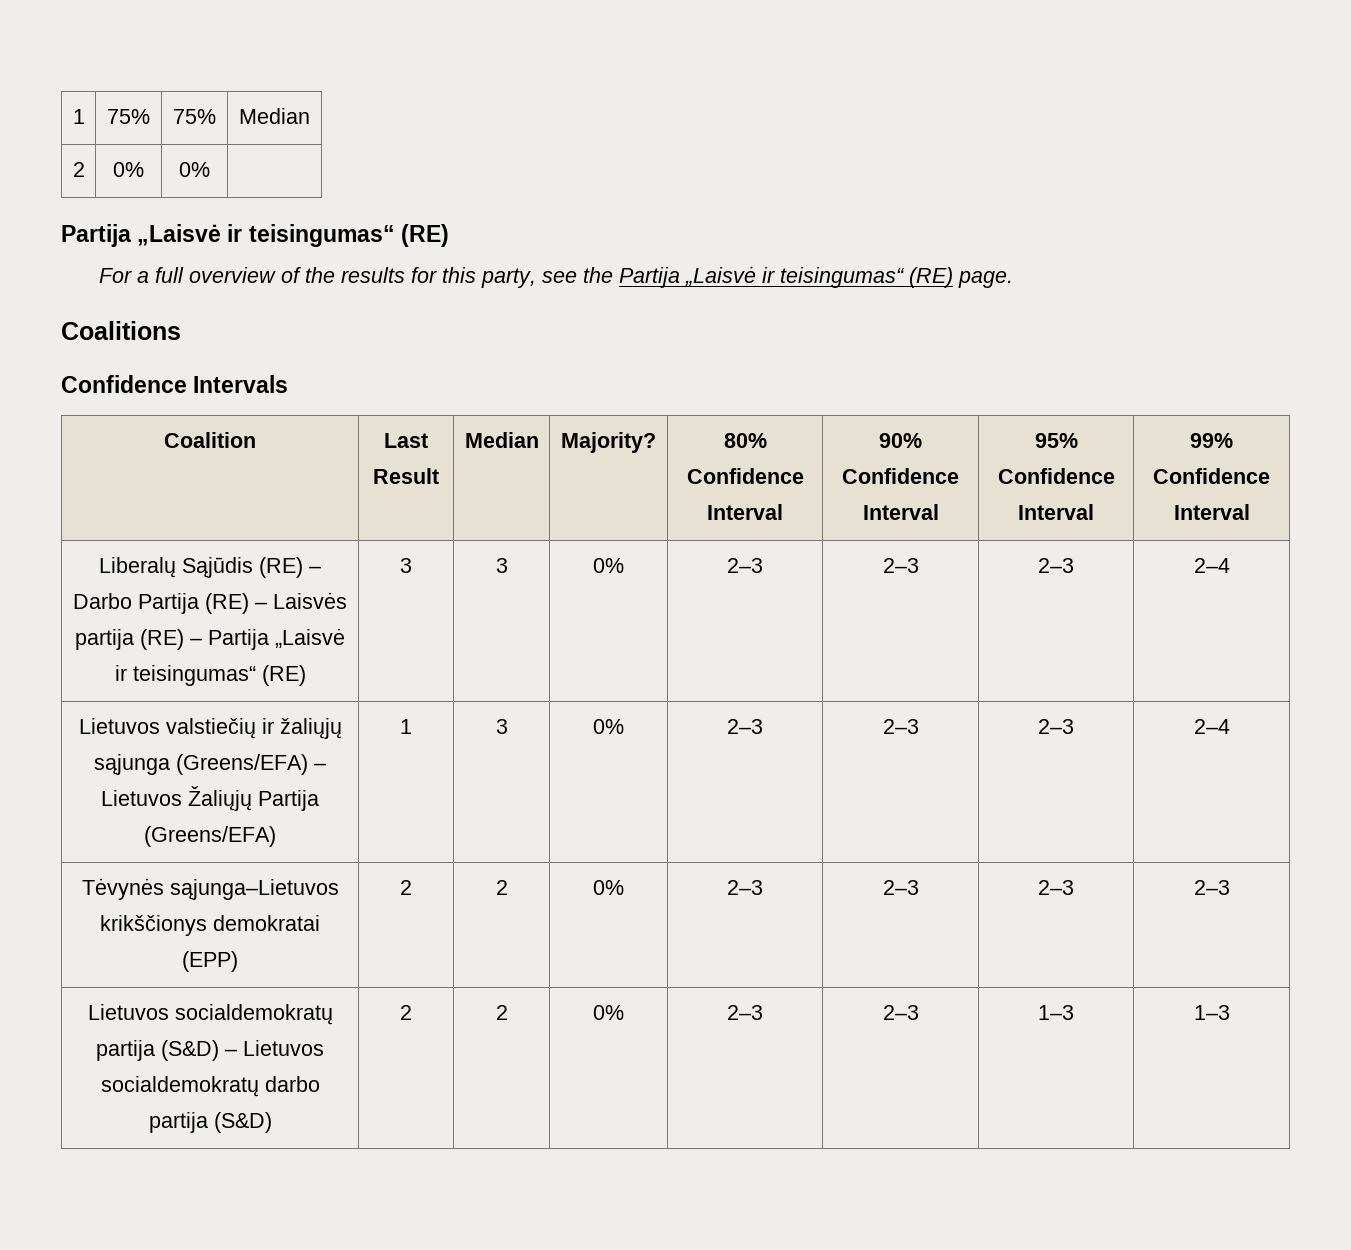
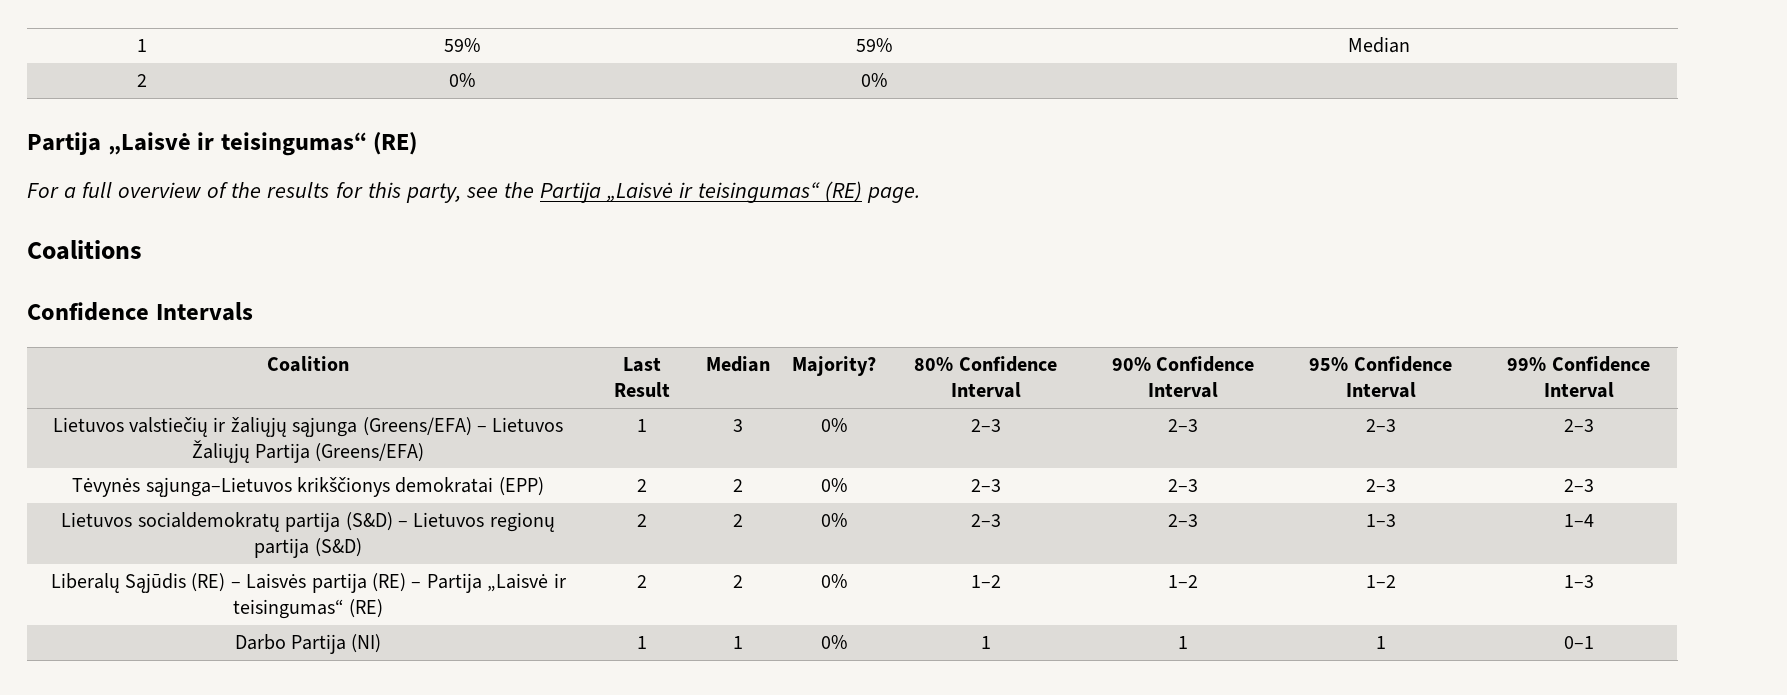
- 1 | 75% | 75% | Median
+ 1 | 59% | 59% | Median
- Liberalų Sąjūdis (RE) – Darbo Partija (RE) – Laisvės partija (RE) – Partija „Laisvė ir teisingumas“ (RE) | 3 | 3 | 0% | 2–3 | 2–3 | 2–3 | 2–4
- Lietuvos valstiečių ir žaliųjų sąjunga (Greens/EFA) – Lietuvos Žaliųjų Partija (Greens/EFA) | 1 | 3 | 0% | 2–3 | 2–3 | 2–3 | 2–4
+ Lietuvos valstiečių ir žaliųjų sąjunga (Greens/EFA) – Lietuvos Žaliųjų Partija (Greens/EFA) | 1 | 3 | 0% | 2–3 | 2–3 | 2–3 | 2–3
- Lietuvos socialdemokratų partija (S&D) – Lietuvos socialdemokratų darbo partija (S&D) | 2 | 2 | 0% | 2–3 | 2–3 | 1–3 | 1–3
+ Lietuvos socialdemokratų partija (S&D) – Lietuvos regionų partija (S&D) | 2 | 2 | 0% | 2–3 | 2–3 | 1–3 | 1–4
+ Liberalų Sąjūdis (RE) – Laisvės partija (RE) – Partija „Laisvė ir teisingumas“ (RE) | 2 | 2 | 0% | 1–2 | 1–2 | 1–2 | 1–3
+ Darbo Partija (NI) | 1 | 1 | 0% | 1 | 1 | 1 | 0–1

